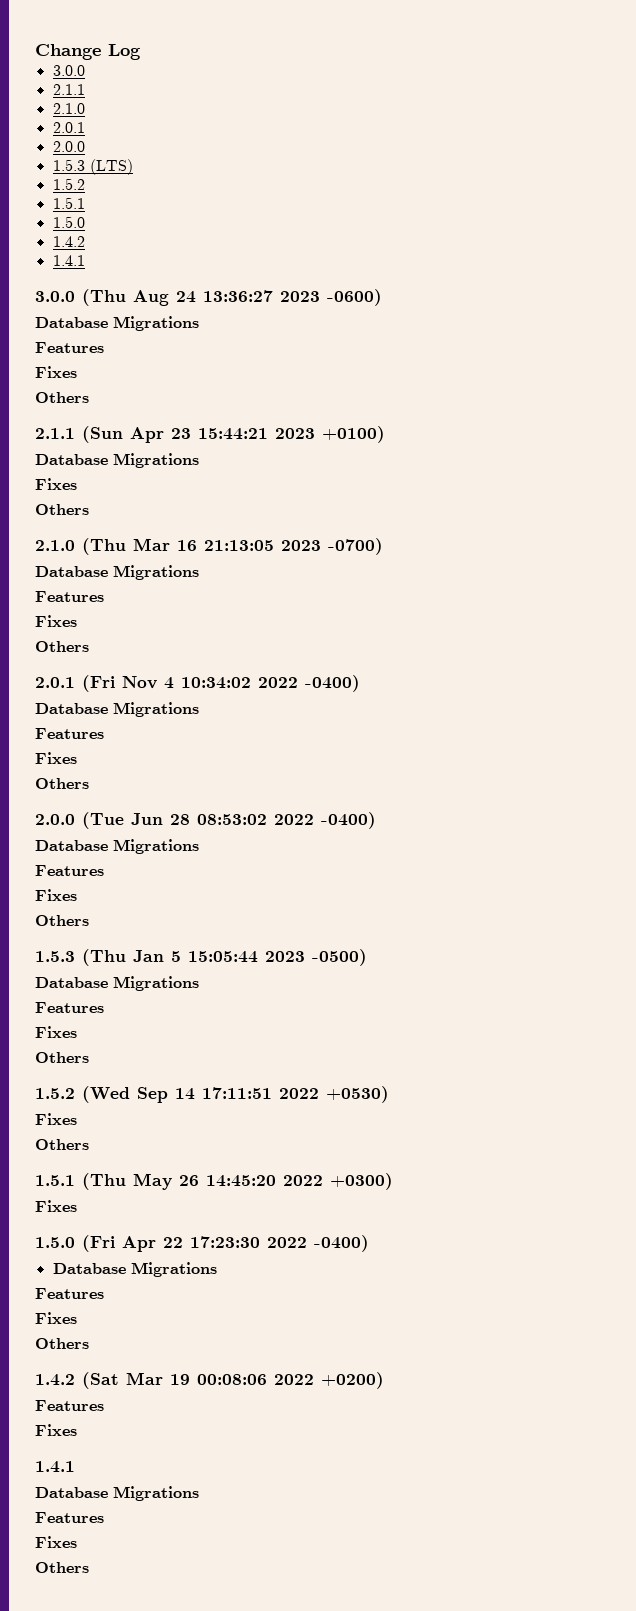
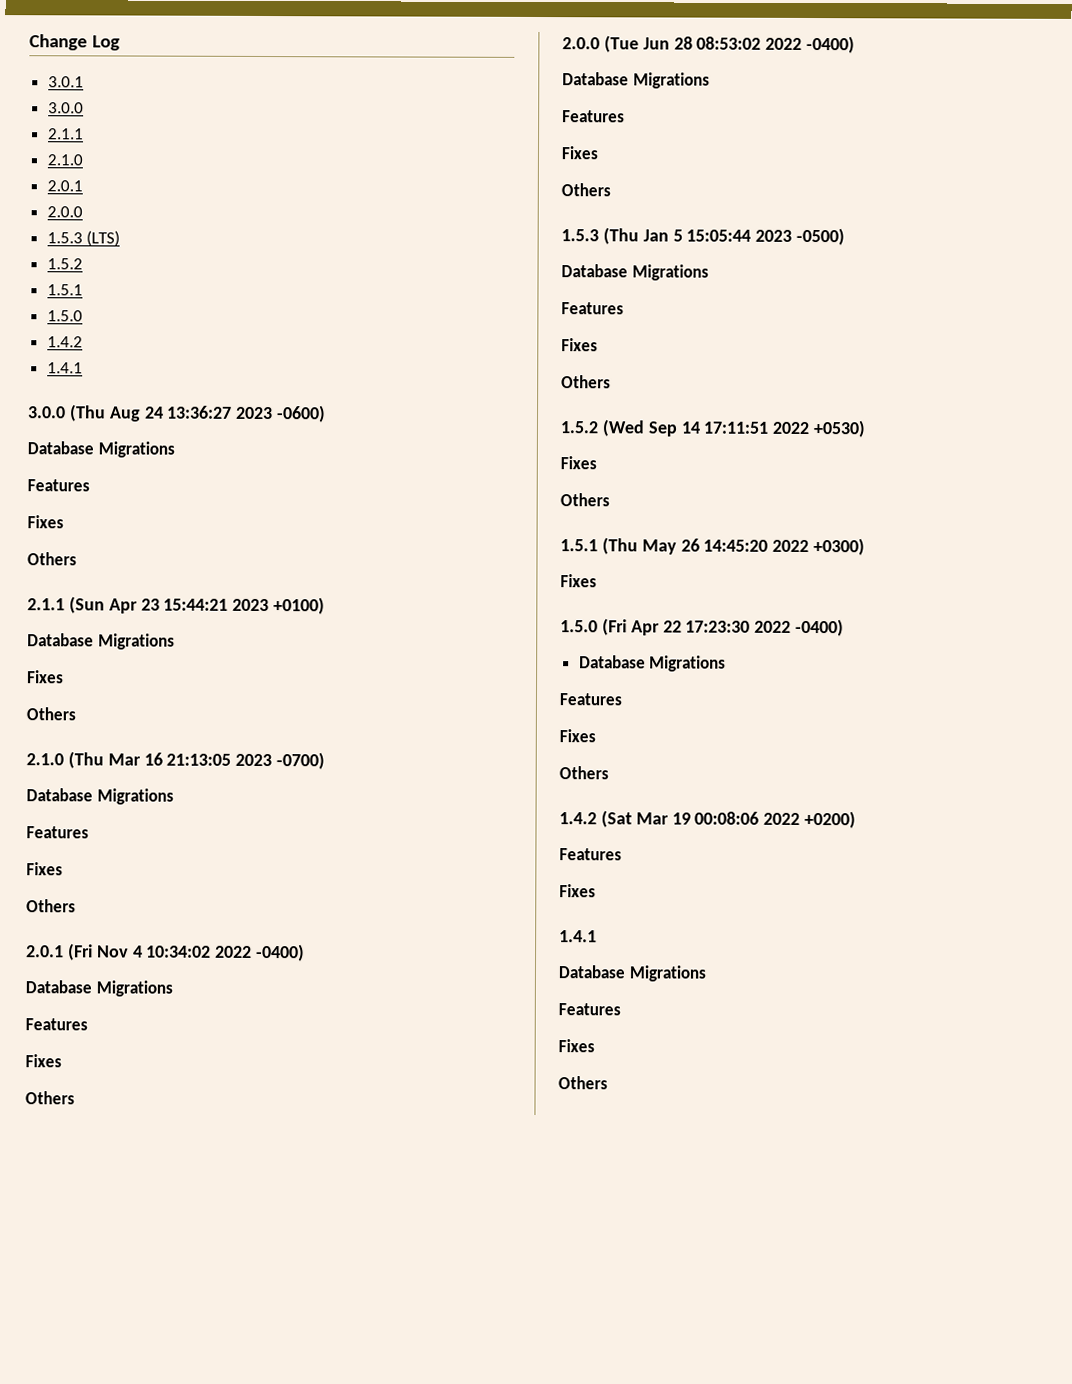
+ 3.0.1

